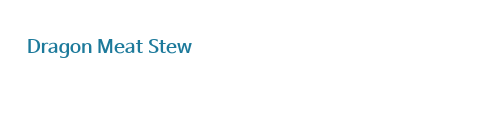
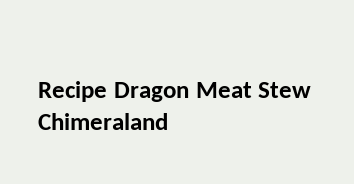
- Dragon Meat Stew
+ Recipe Dragon Meat Stew Chimeraland

